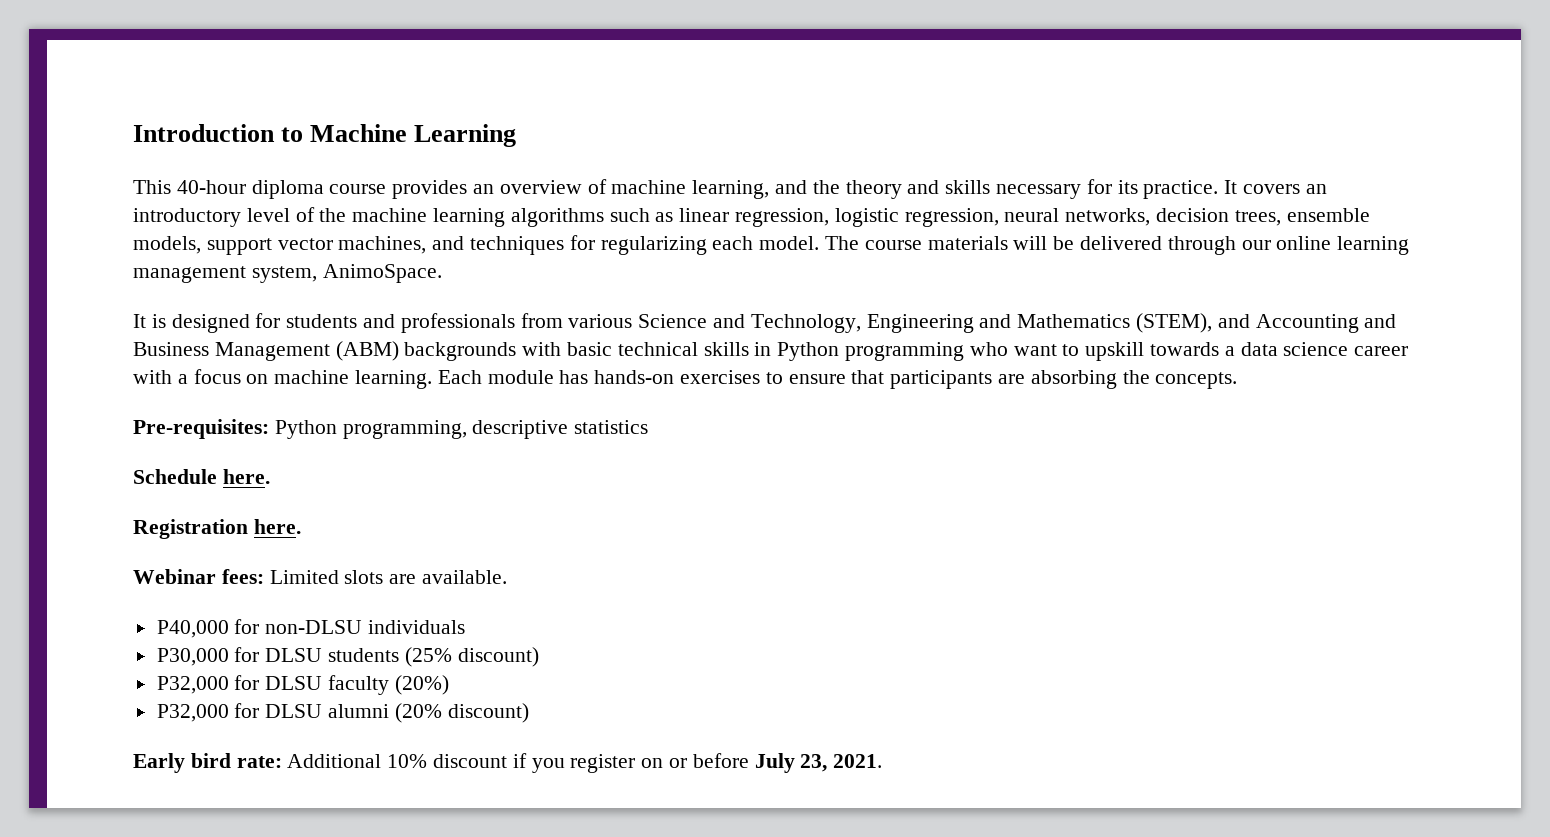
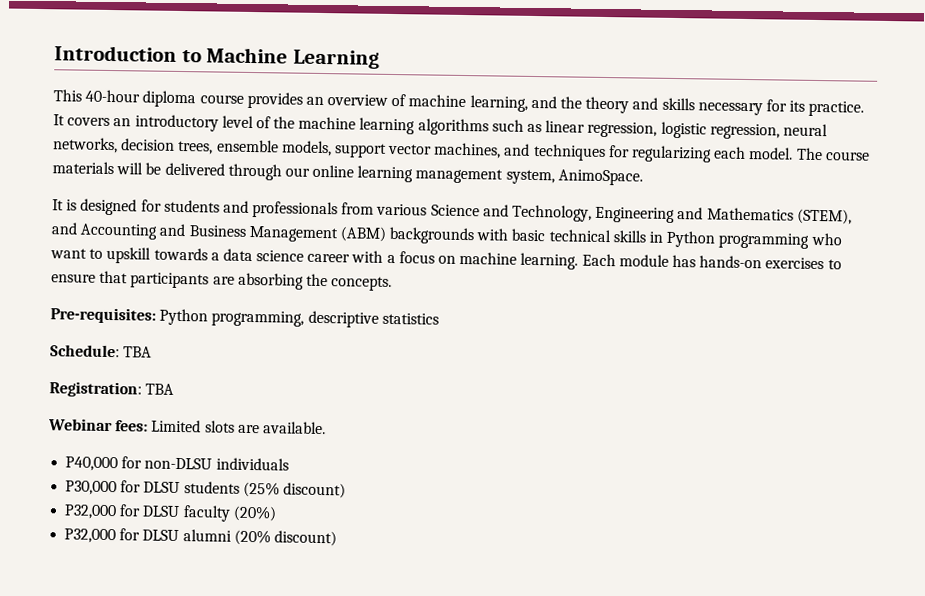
- Schedule here.
- Registration here.
+ Schedule: TBA
+ Registration: TBA
- Early bird rate: Additional 10% discount if you register on or before July 23, 2021.

